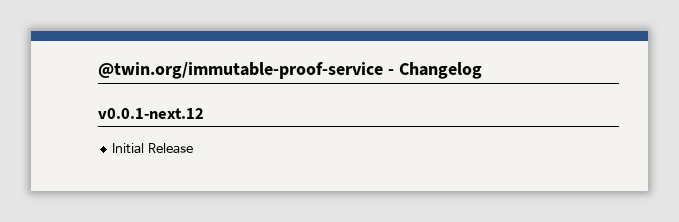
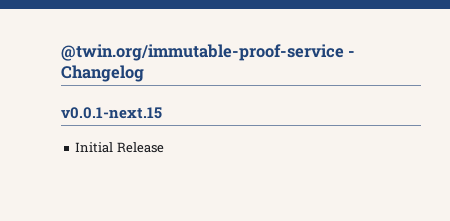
- v0.0.1-next.12
+ v0.0.1-next.15

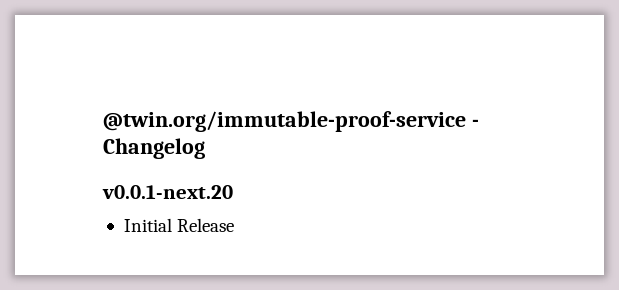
- v0.0.1-next.15
+ v0.0.1-next.20

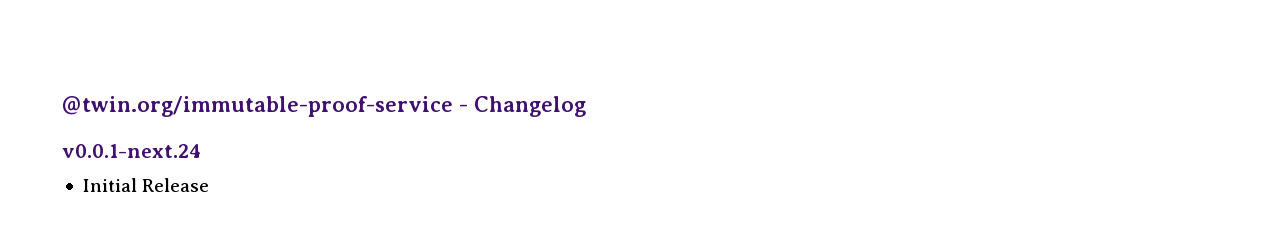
- v0.0.1-next.20
+ v0.0.1-next.24

